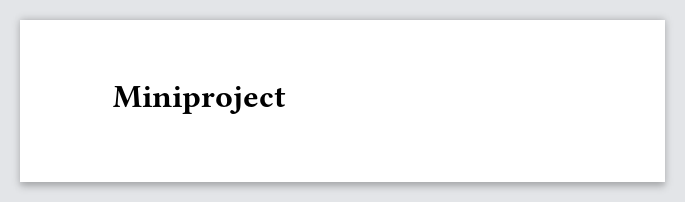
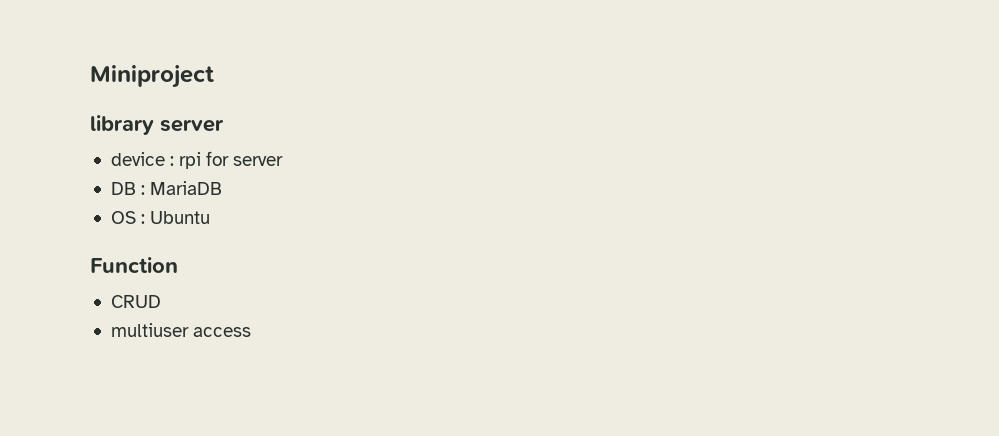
+ library server
+ device : rpi for server
+ DB : MariaDB
+ OS : Ubuntu
+ Function
+ CRUD
+ multiuser access

